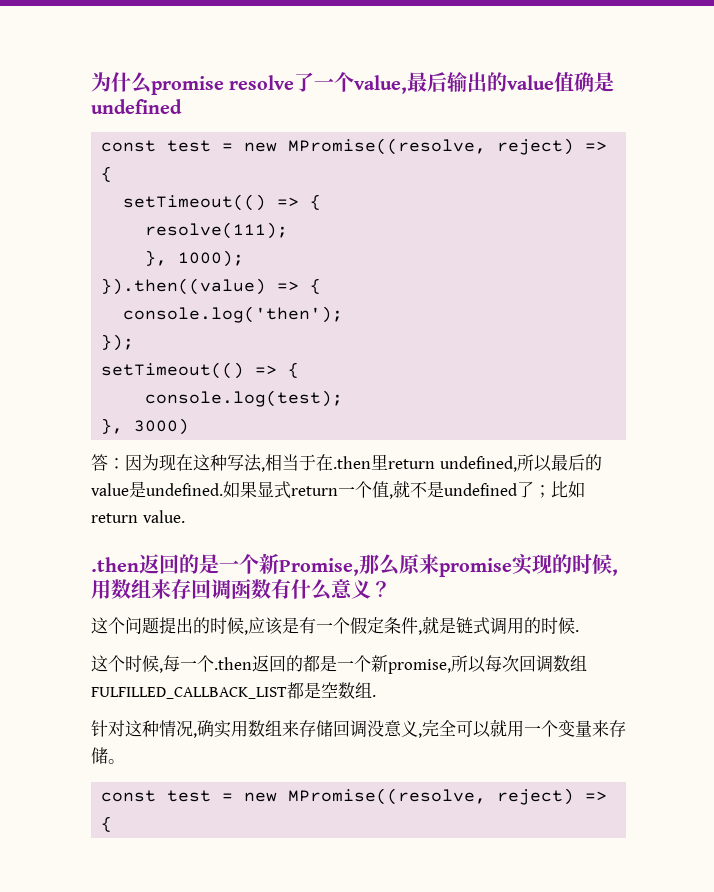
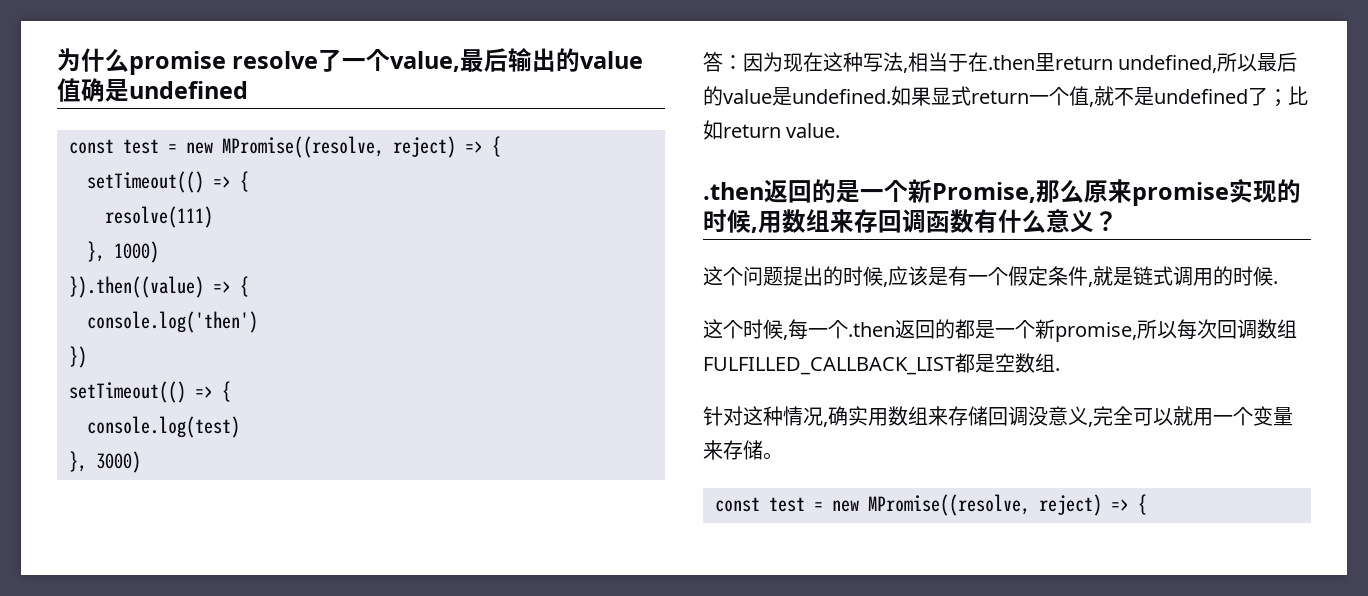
- resolve(111);
- }, 1000);
+ resolve(111)
+ }, 1000)
- console.log('then');
- });
+ console.log('then')
+ })
  setTimeout(() => {
- console.log(test);
+ console.log(test)

